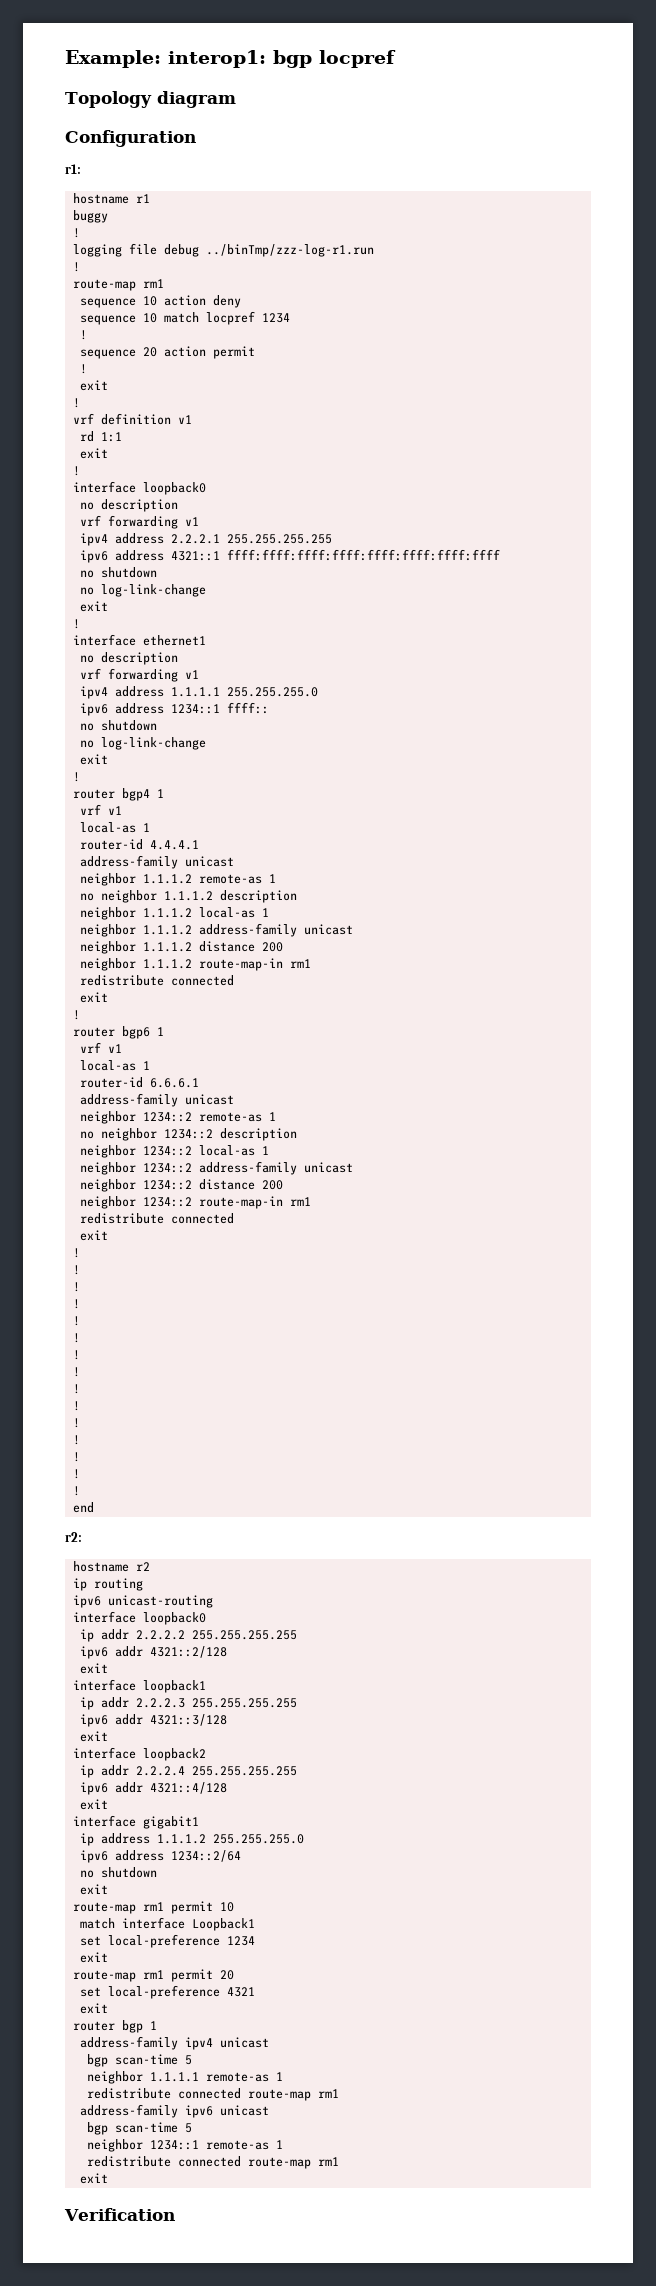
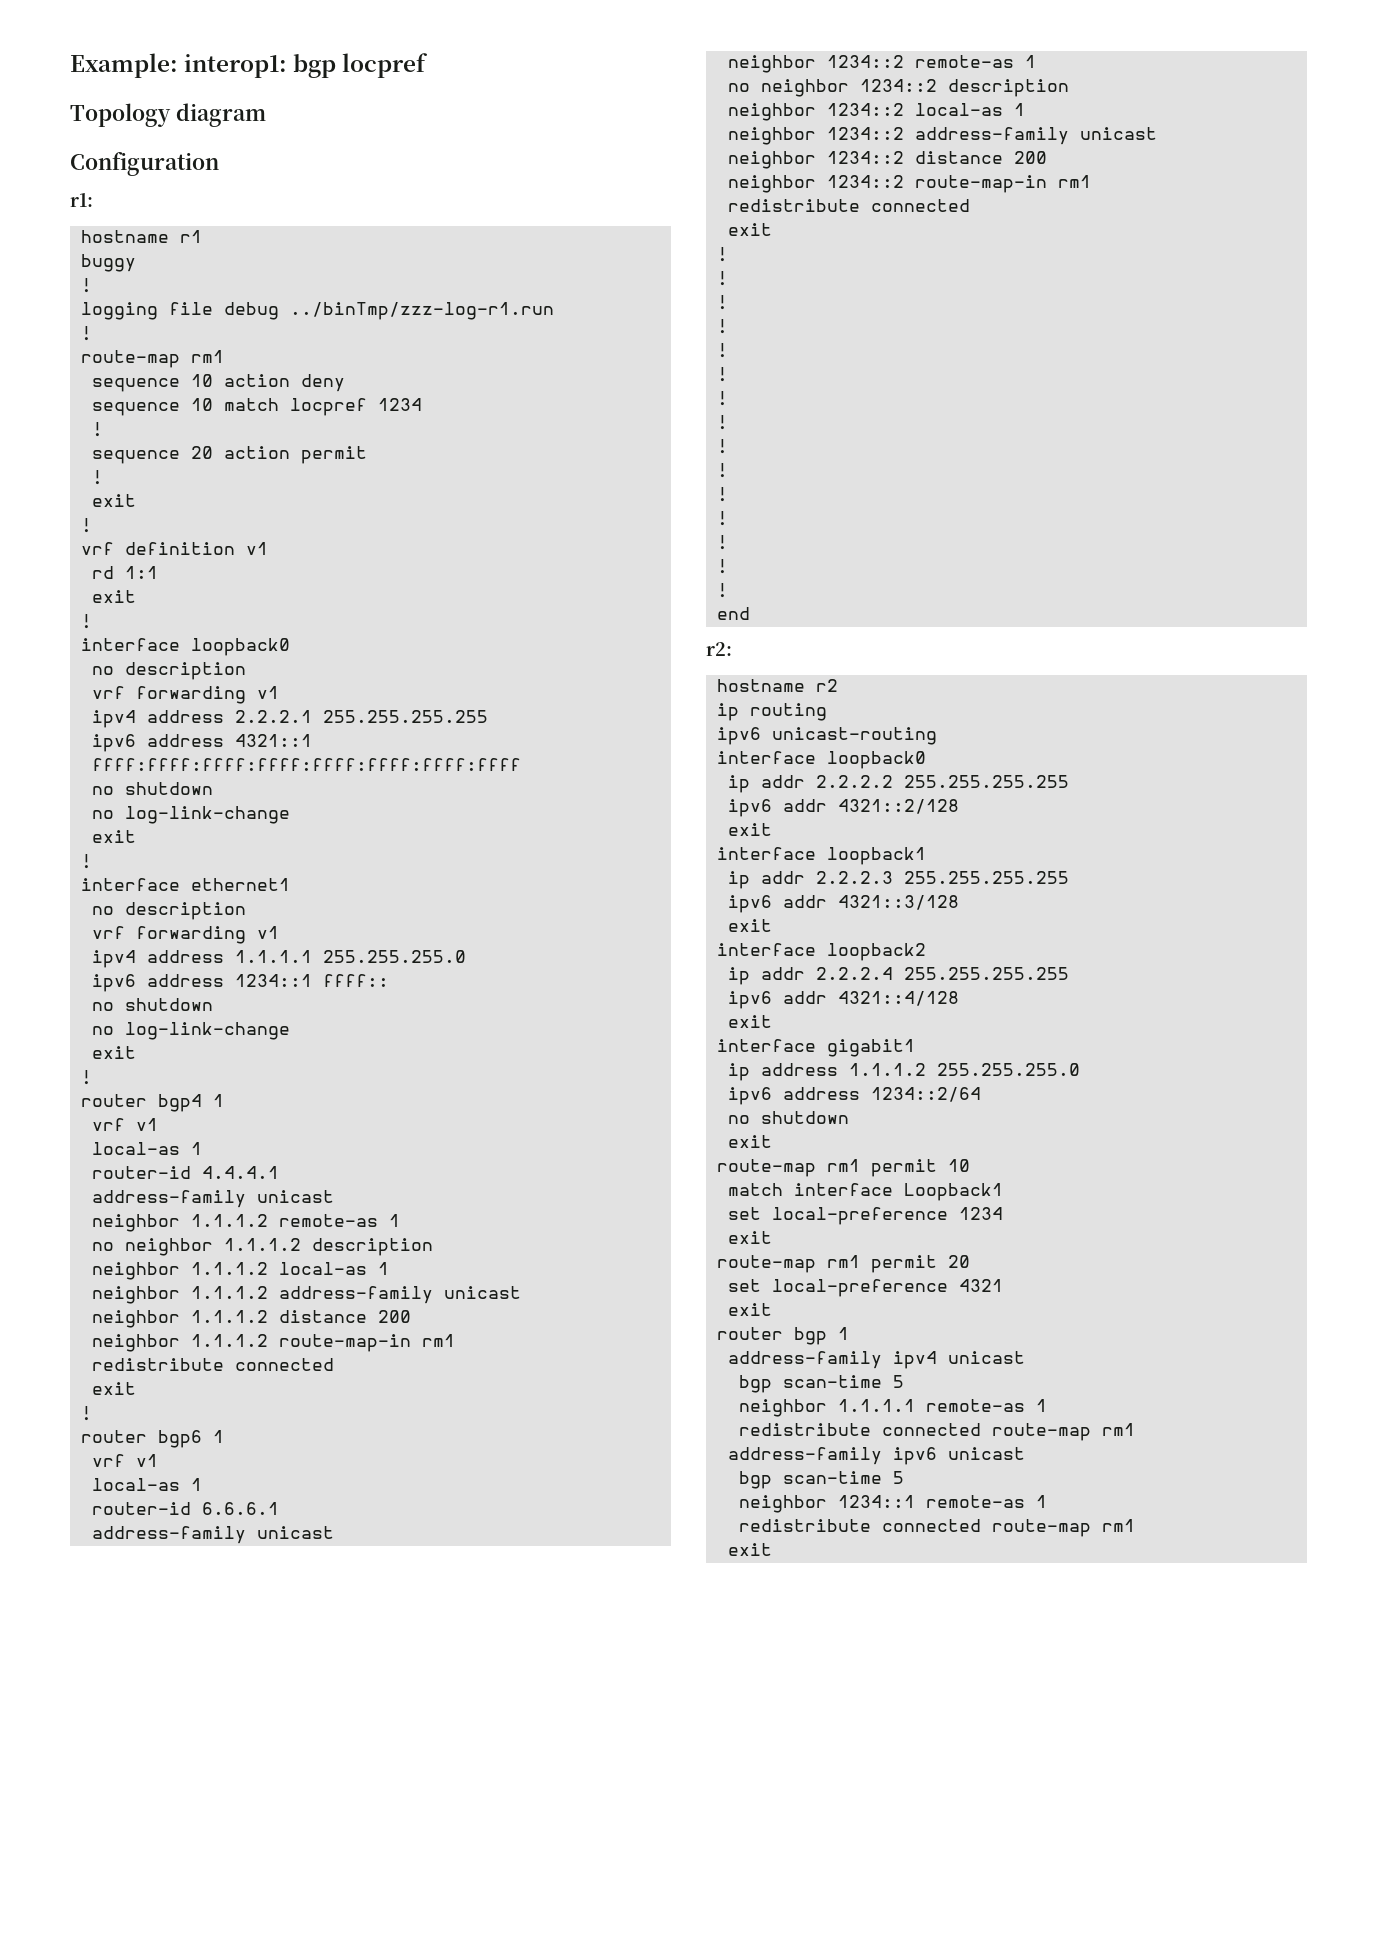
- Verification

